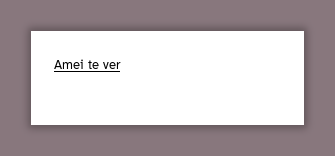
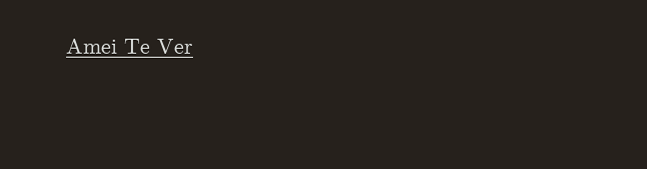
- Amei te ver
+ Amei Te Ver

